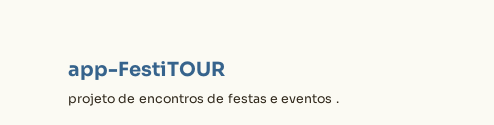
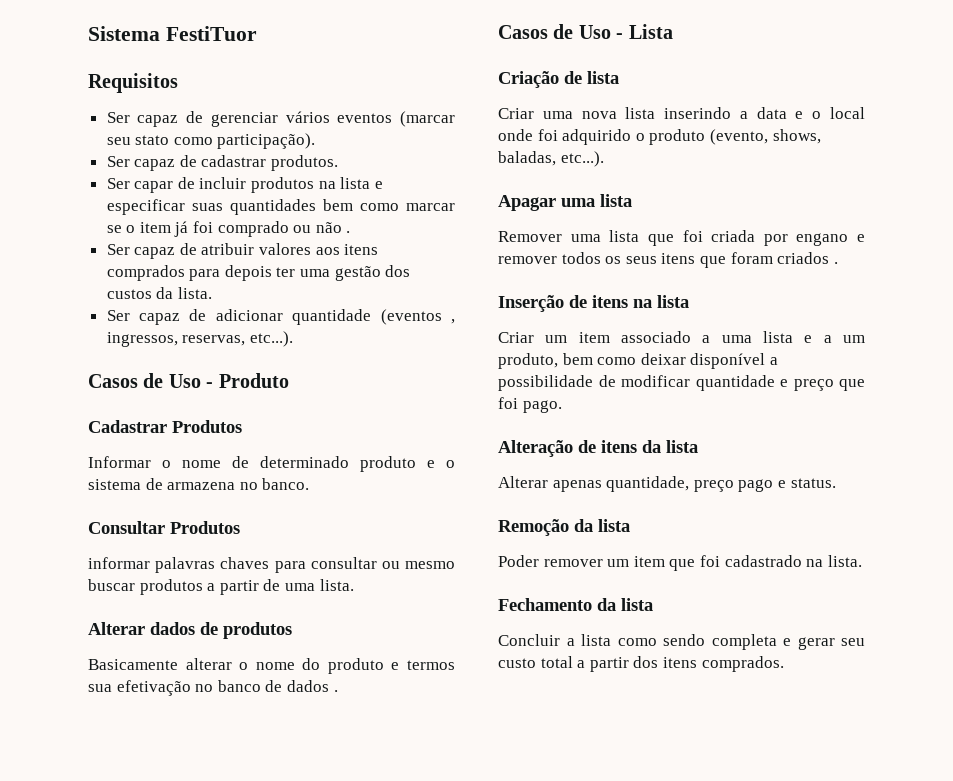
- app-FestiTOUR
- projeto de encontros de festas e eventos .
+ Sistema FestiTuor
+ Requisitos
+ Ser capaz de gerenciar vários eventos (marcar seu stato como participação).
+ Ser capaz de cadastrar produtos.
+ Ser capar de incluir produtos na lista e especificar suas quantidades bem como marcar se o item já foi comprado ou não .
+ Ser capaz de atribuir valores aos itens comprados para depois ter uma gestão dos custos da lista.
+ Ser capaz de adicionar quantidade (eventos , ingressos, reservas, etc...).
+ Casos de Uso - Produto
+ Cadastrar Produtos
+ Informar o nome de determinado produto e o sistema de armazena no banco.
+ Consultar Produtos
+ informar palavras chaves para consultar ou mesmo buscar produtos a partir de uma lista.
+ Alterar dados de produtos
+ Basicamente alterar o nome do produto e termos sua efetivação no banco de dados .
+ Casos de Uso - Lista
+ Criação de lista
+ Criar uma nova lista inserindo a data e o local onde foi adquirido o produto (evento, shows, baladas, etc...).
+ Apagar uma lista
+ Remover uma lista que foi criada por engano e remover todos os seus itens que foram criados .
+ Inserção de itens na lista
+ Criar um item associado a uma lista e a um produto, bem como deixar disponível a possibilidade de modificar quantidade e preço que foi pago.
+ Alteração de itens da lista
+ Alterar apenas quantidade, preço pago e status.
+ Remoção da lista
+ Poder remover um item que foi cadastrado na lista.
+ Fechamento da lista
+ Concluir a lista como sendo completa e gerar seu custo total a partir dos itens comprados.

